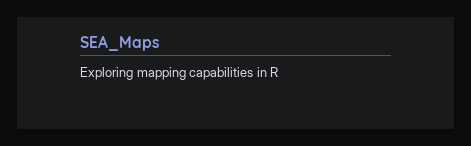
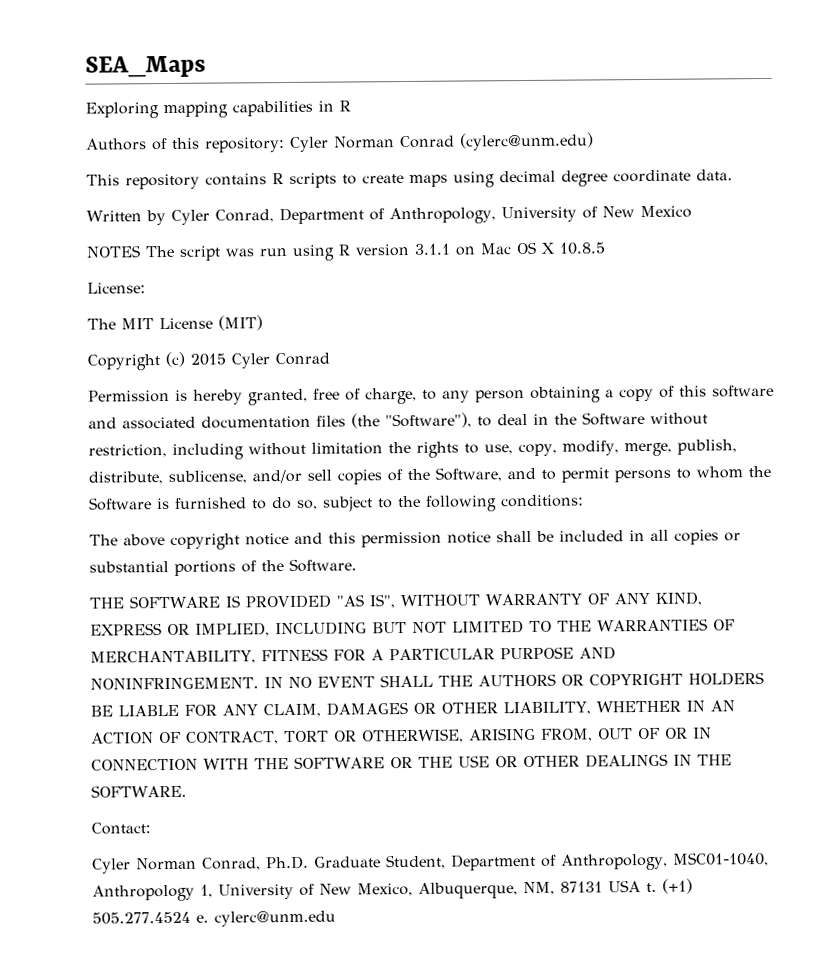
+ Authors of this repository: Cyler Norman Conrad (cylerc@unm.edu)
+ This repository contains R scripts to create maps using decimal degree coordinate data.
+ Written by Cyler Conrad, Department of Anthropology, University of New Mexico
+ NOTES The script was run using R version 3.1.1 on Mac OS X 10.8.5
+ License:
+ The MIT License (MIT)
+ Copyright (c) 2015 Cyler Conrad
+ Permission is hereby granted, free of charge, to any person obtaining a copy of this software and associated documentation files (the "Software"), to deal in the Software without restriction, including without limitation the rights to use, copy, modify, merge, publish, distribute, sublicense, and/or sell copies of the Software, and to permit persons to whom the Software is furnished to do so, subject to the following conditions:
+ The above copyright notice and this permission notice shall be included in all copies or substantial portions of the Software.
+ THE SOFTWARE IS PROVIDED "AS IS", WITHOUT WARRANTY OF ANY KIND, EXPRESS OR IMPLIED, INCLUDING BUT NOT LIMITED TO THE WARRANTIES OF MERCHANTABILITY, FITNESS FOR A PARTICULAR PURPOSE AND NONINFRINGEMENT. IN NO EVENT SHALL THE AUTHORS OR COPYRIGHT HOLDERS BE LIABLE FOR ANY CLAIM, DAMAGES OR OTHER LIABILITY, WHETHER IN AN ACTION OF CONTRACT, TORT OR OTHERWISE, ARISING FROM, OUT OF OR IN CONNECTION WITH THE SOFTWARE OR THE USE OR OTHER DEALINGS IN THE SOFTWARE.
+ Contact:
+ Cyler Norman Conrad, Ph.D. Graduate Student, Department of Anthropology, MSC01-1040, Anthropology 1, University of New Mexico, Albuquerque, NM, 87131 USA t. (+1) 505.277.4524 e. cylerc@unm.edu

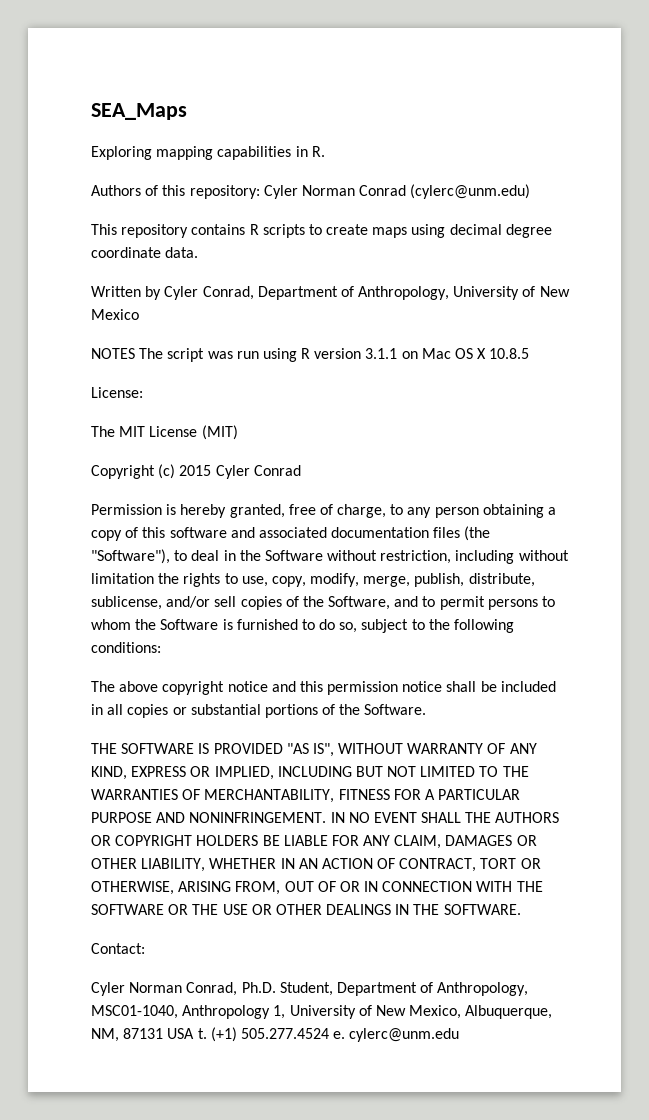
- Exploring mapping capabilities in R
+ Exploring mapping capabilities in R.
- Cyler Norman Conrad, Ph.D. Graduate Student, Department of Anthropology, MSC01-1040, Anthropology 1, University of New Mexico, Albuquerque, NM, 87131 USA t.
+ Cyler Norman Conrad, Ph.D. Student, Department of Anthropology, MSC01-1040, Anthropology 1, University of New Mexico, Albuquerque, NM, 87131 USA t.

